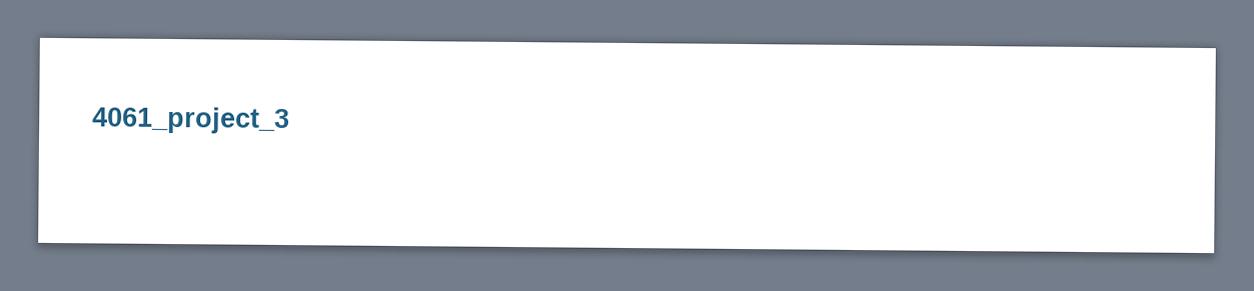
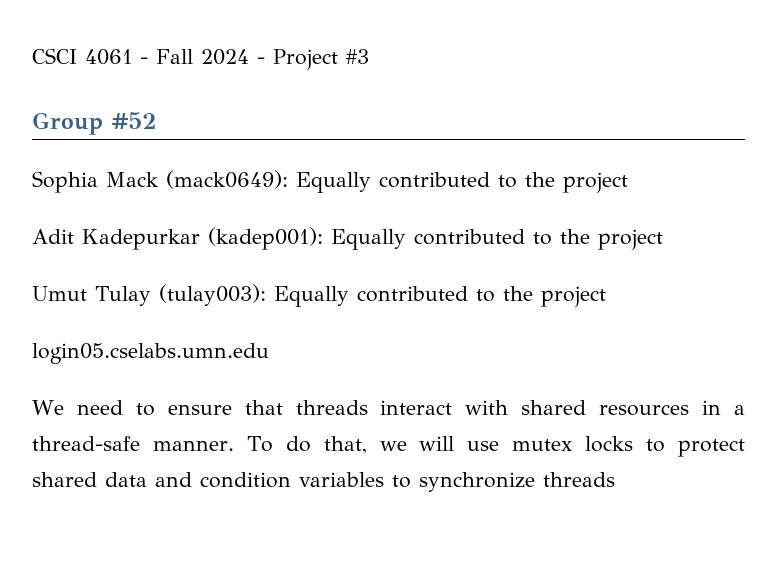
- 4061_project_3
+ CSCI 4061 - Fall 2024 - Project #3
+ Group #52
+ Sophia Mack (mack0649): Equally contributed to the project
+ Adit Kadepurkar (kadep001): Equally contributed to the project
+ Umut Tulay (tulay003): Equally contributed to the project
+ login05.cselabs.umn.edu
+ We need to ensure that threads interact with shared resources in a thread-safe manner. To do that, we will use mutex locks to protect shared data and condition variables to synchronize threads

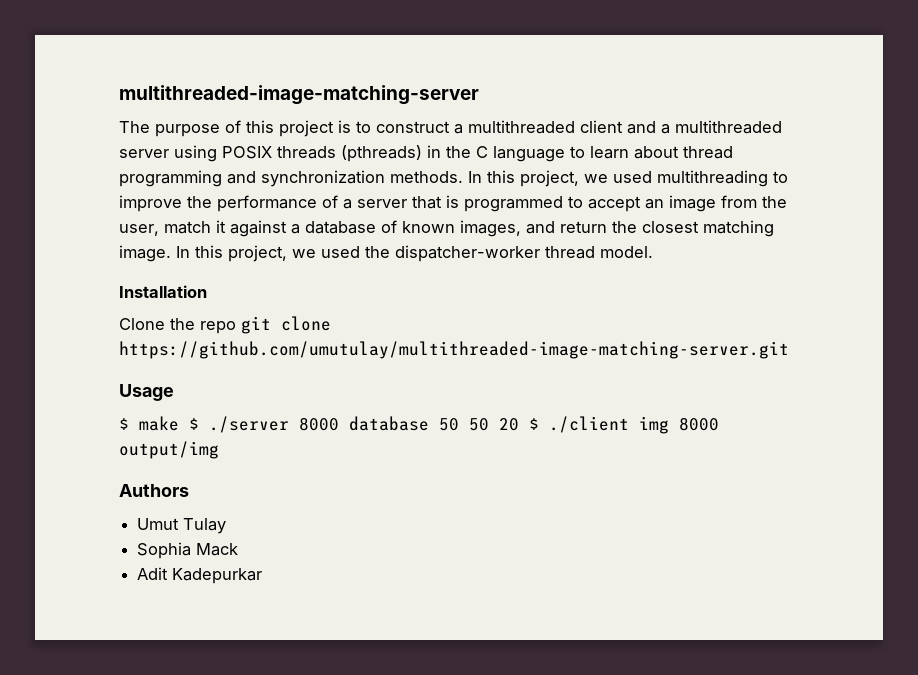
- CSCI 4061 - Fall 2024 - Project #3
- Group #52
- Sophia Mack (mack0649): Equally contributed to the project
- Adit Kadepurkar (kadep001): Equally contributed to the project
- Umut Tulay (tulay003): Equally contributed to the project
- login05.cselabs.umn.edu
- We need to ensure that threads interact with shared resources in a thread-safe manner. To do that, we will use mutex locks to protect shared data and condition variables to synchronize threads
+ multithreaded-image-matching-server
+ The purpose of this project is to construct a multithreaded client and a multithreaded server using POSIX threads (pthreads) in the C language to learn about thread programming and synchronization methods. In this project, we used multithreading to improve the performance of a server that is programmed to accept an image from the user, match it against a database of known images, and return the closest matching image. In this project, we used the dispatcher-worker thread model.
+ Installation
+ Clone the repo git clone https://github.com/umutulay/multithreaded-image-matching-server.git
+ Usage
+ $ make $ ./server 8000 database 50 50 20 $ ./client img 8000 output/img
+ Authors
+ Umut Tulay
+ Sophia Mack
+ Adit Kadepurkar

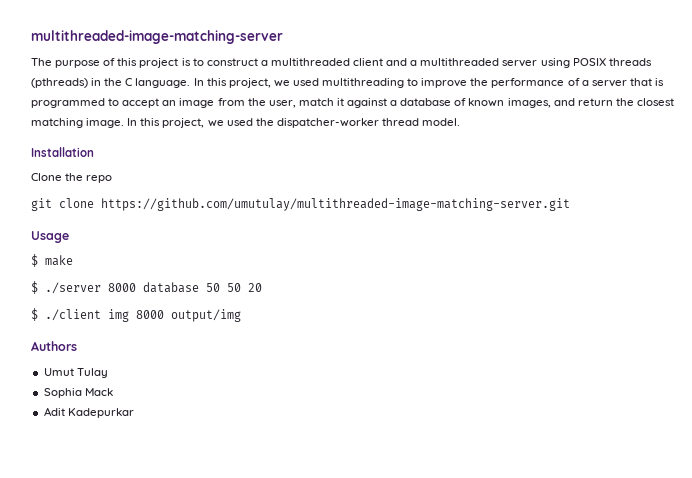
- The purpose of this project is to construct a multithreaded client and a multithreaded server using POSIX threads (pthreads) in the C language to learn about thread programming and synchronization methods.
+ The purpose of this project is to construct a multithreaded client and a multithreaded server using POSIX threads (pthreads) in the C language.
- Clone the repo git clone https://github.com/umutulay/multithreaded-image-matching-server.git
+ Clone the repo
+ git clone https://github.com/umutulay/multithreaded-image-matching-server.git
- $ make $ ./server 8000 database 50 50 20 $ ./client img 8000 output/img
+ $ make
+ $ ./server 8000 database 50 50 20
+ $ ./client img 8000 output/img

